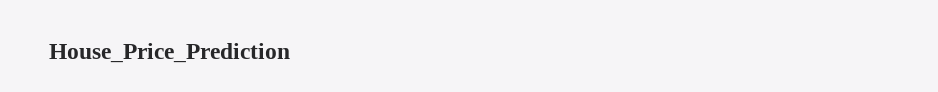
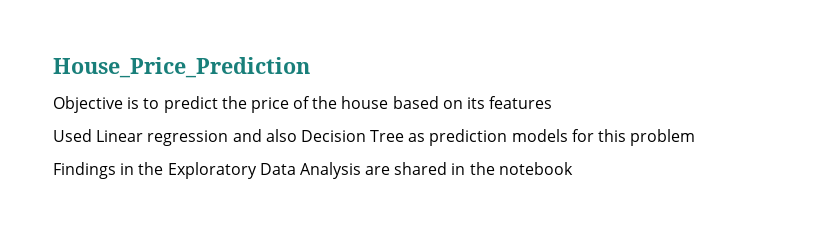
+ Objective is to predict the price of the house based on its features
+ Used Linear regression and also Decision Tree as prediction models for this problem
+ Findings in the Exploratory Data Analysis are shared in the notebook

